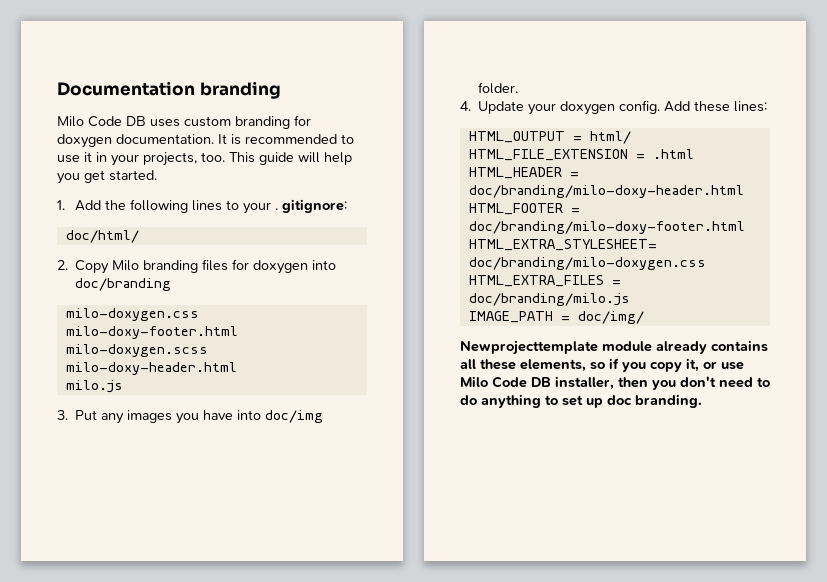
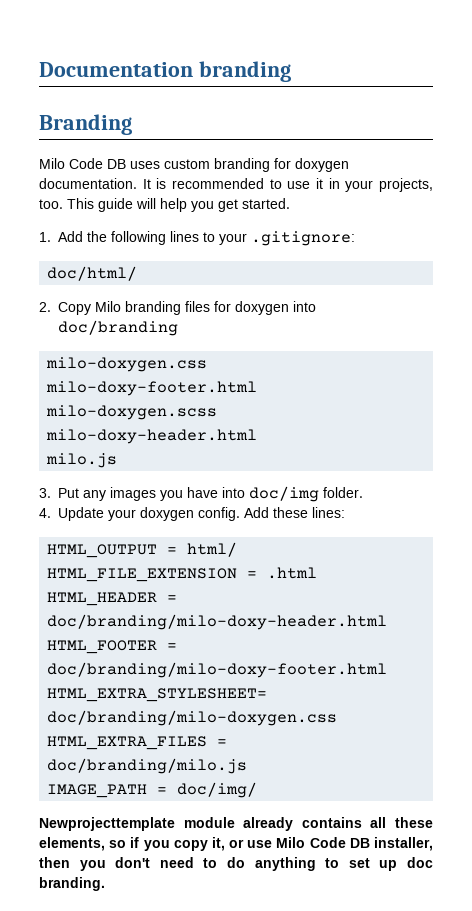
+ Branding
- 1. Add the following lines to your . gitignore:
+ 1. Add the following lines to your .gitignore:

